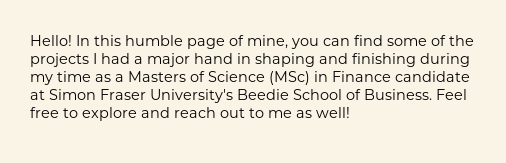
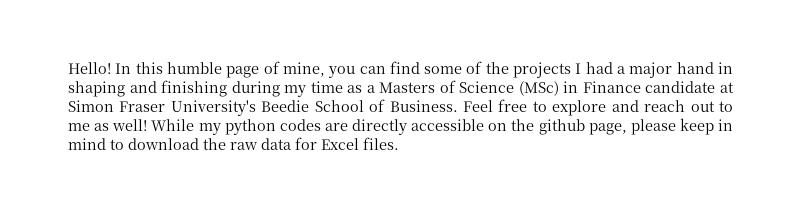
+ While my python codes are directly accessible on the github page, please keep in mind to download the raw data for Excel files.

